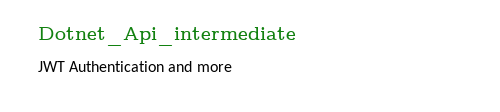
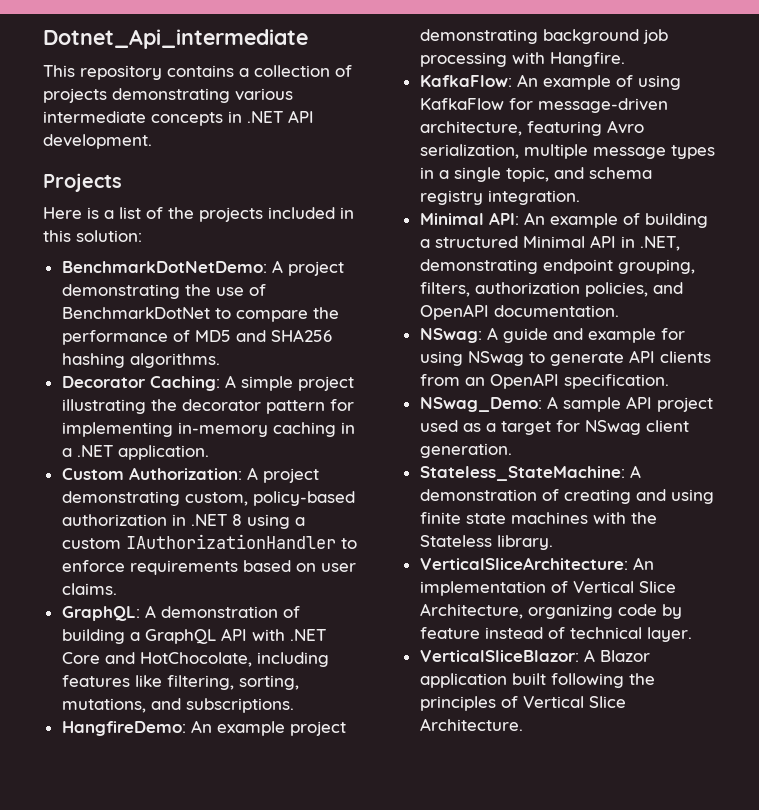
- JWT Authentication and more
+ This repository contains a collection of projects demonstrating various intermediate concepts in .NET API development.
+ Projects
+ Here is a list of the projects included in this solution:
+ BenchmarkDotNetDemo: A project demonstrating the use of BenchmarkDotNet to compare the performance of MD5 and SHA256 hashing algorithms.
+ Decorator Caching: A simple project illustrating the decorator pattern for implementing in-memory caching in a .NET application.
+ Custom Authorization: A project demonstrating custom, policy-based authorization in .NET 8 using a custom IAuthorizationHandler to enforce requirements based on user claims.
+ GraphQL: A demonstration of building a GraphQL API with .NET Core and HotChocolate, including features like filtering, sorting, mutations, and subscriptions.
+ HangfireDemo: An example project demonstrating background job processing with Hangfire.
+ KafkaFlow: An example of using KafkaFlow for message-driven architecture, featuring Avro serialization, multiple message types in a single topic, and schema registry integration.
+ Minimal API: An example of building a structured Minimal API in .NET, demonstrating endpoint grouping, filters, authorization policies, and OpenAPI documentation.
+ NSwag: A guide and example for using NSwag to generate API clients from an OpenAPI specification.
+ NSwag_Demo: A sample API project used as a target for NSwag client generation.
+ Stateless_StateMachine: A demonstration of creating and using finite state machines with the Stateless library.
+ VerticalSliceArchitecture: An implementation of Vertical Slice Architecture, organizing code by feature instead of technical layer.
+ VerticalSliceBlazor: A Blazor application built following the principles of Vertical Slice Architecture.

